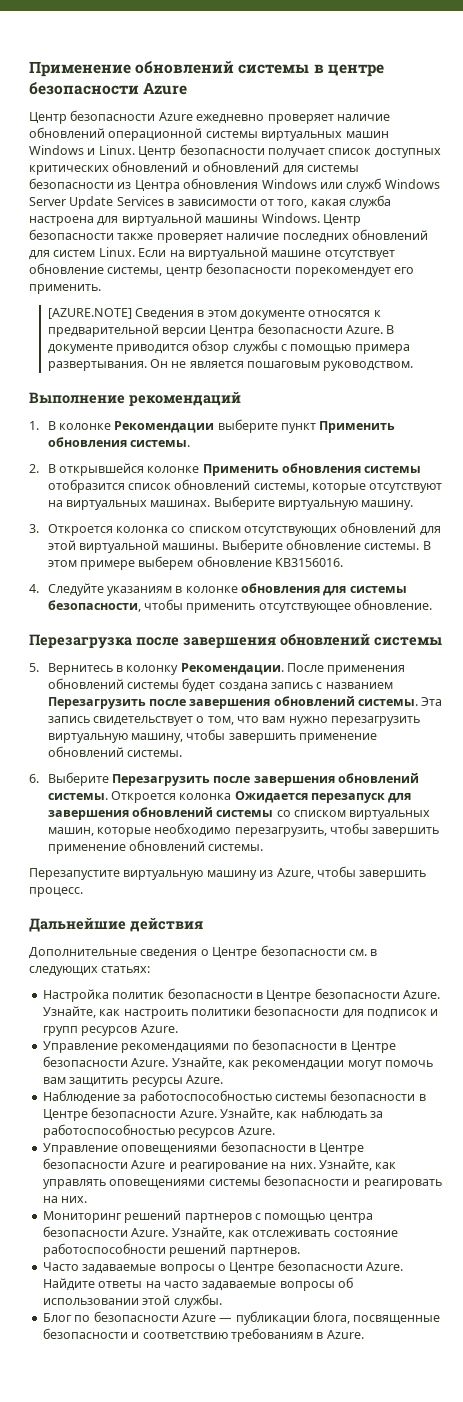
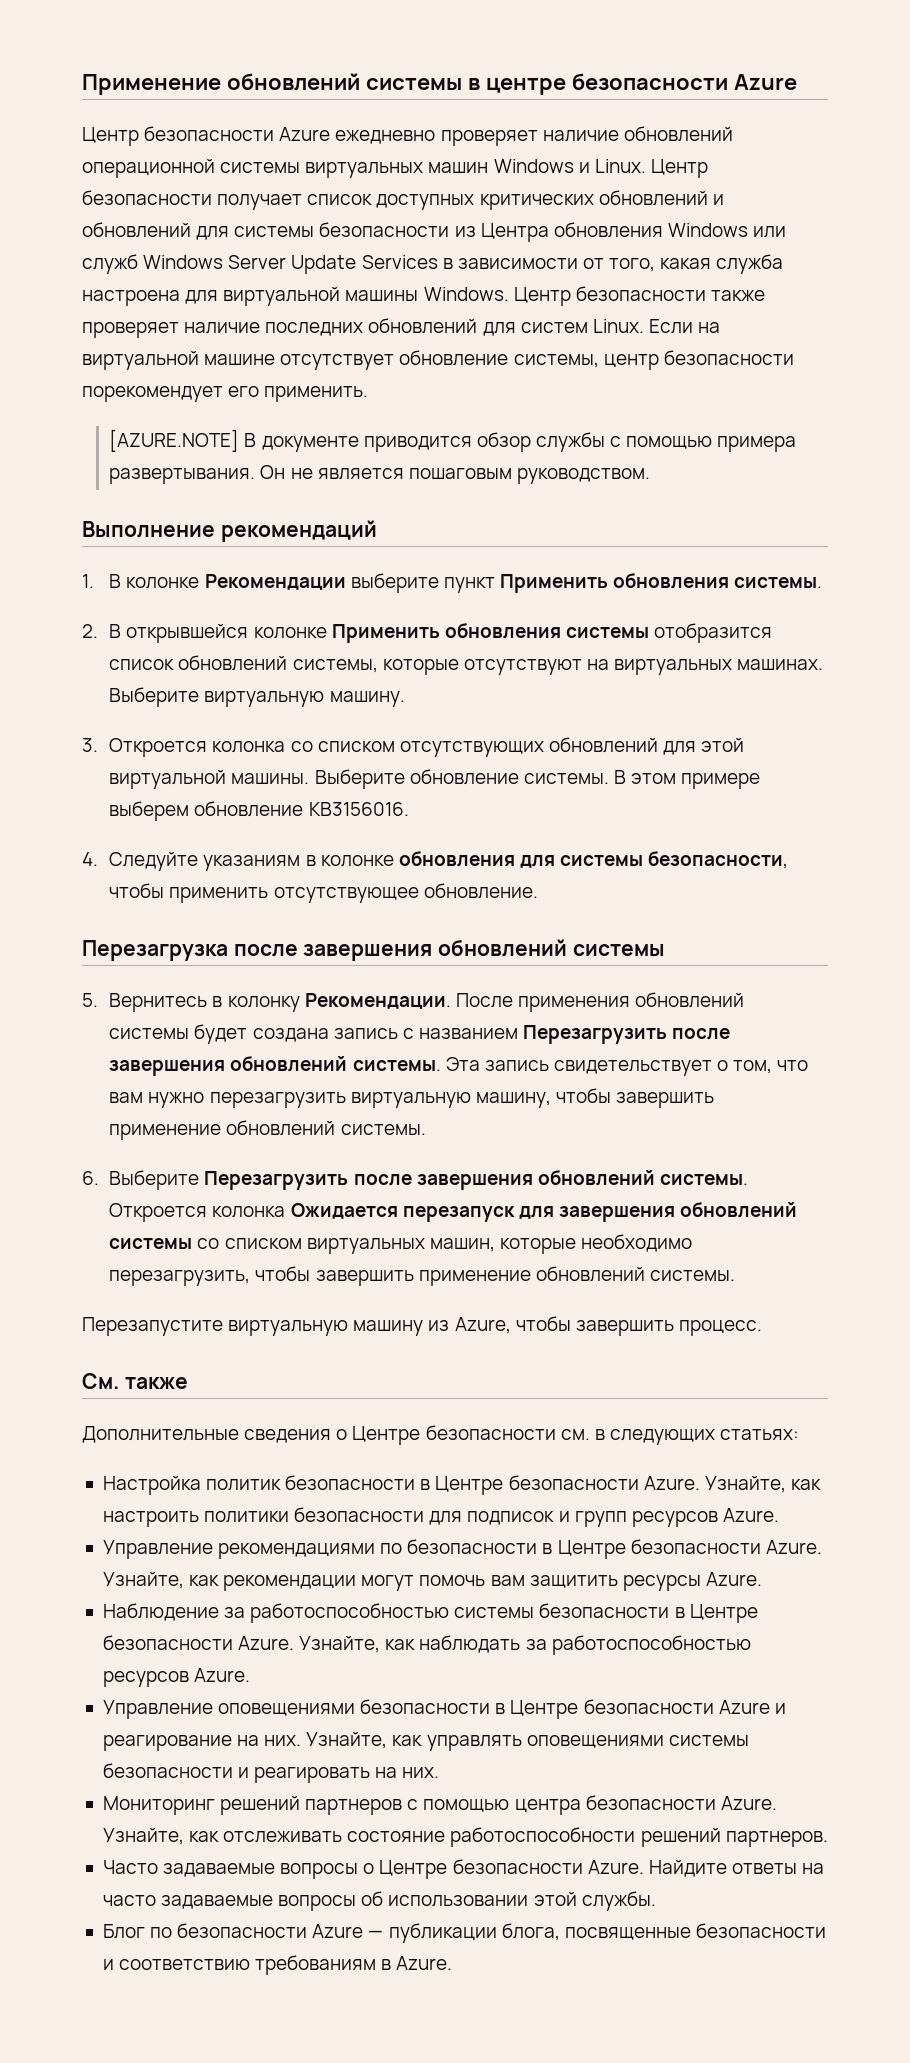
- [AZURE.NOTE] Сведения в этом документе относятся к предварительной версии Центра безопасности Azure. В документе приводится обзор службы с помощью примера развертывания.
+ [AZURE.NOTE] В документе приводится обзор службы с помощью примера развертывания.
- Дальнейшие действия
+ См. также

